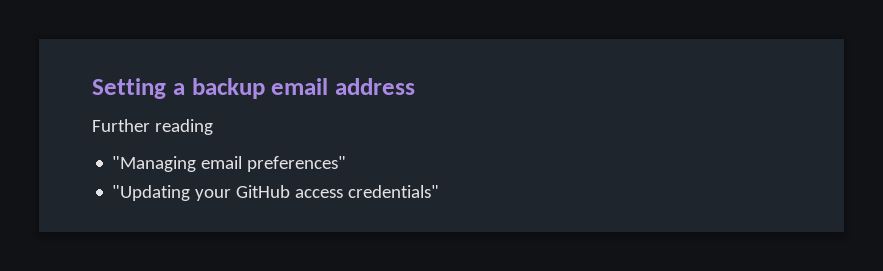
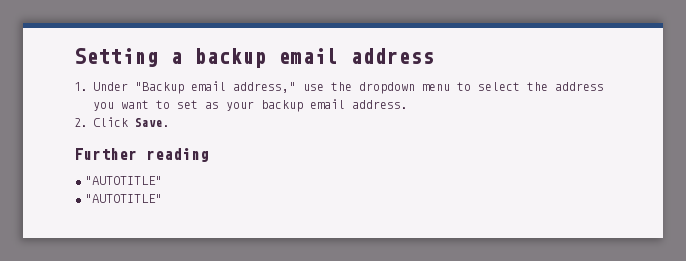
+ 1. Under "Backup email address," use the dropdown menu to select the address you want to set as your backup email address.
+ 2. Click Save.
  Further reading
- "Managing email preferences"
- "Updating your GitHub access credentials"
+ "AUTOTITLE"
+ "AUTOTITLE"

